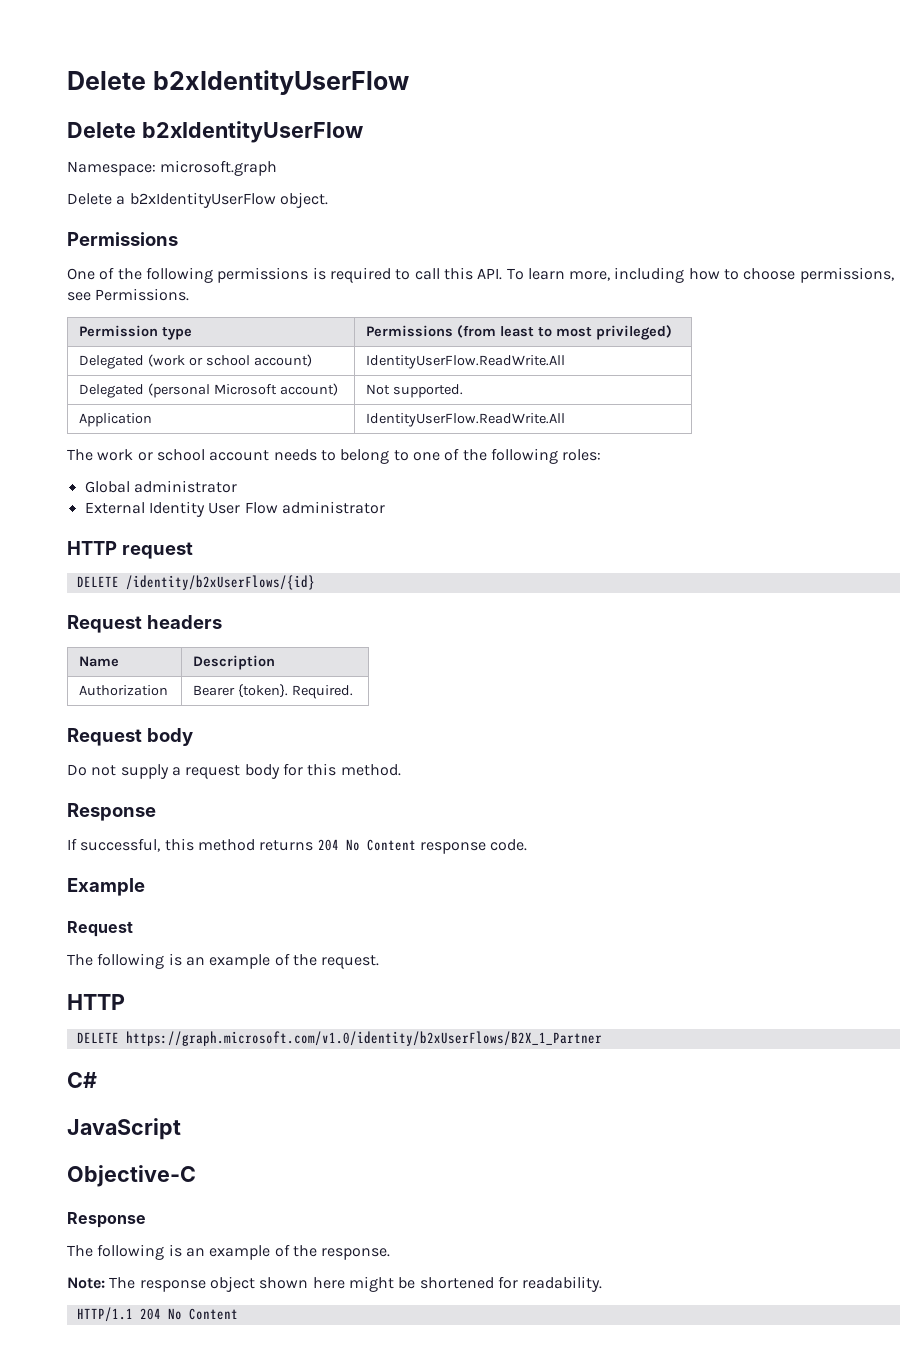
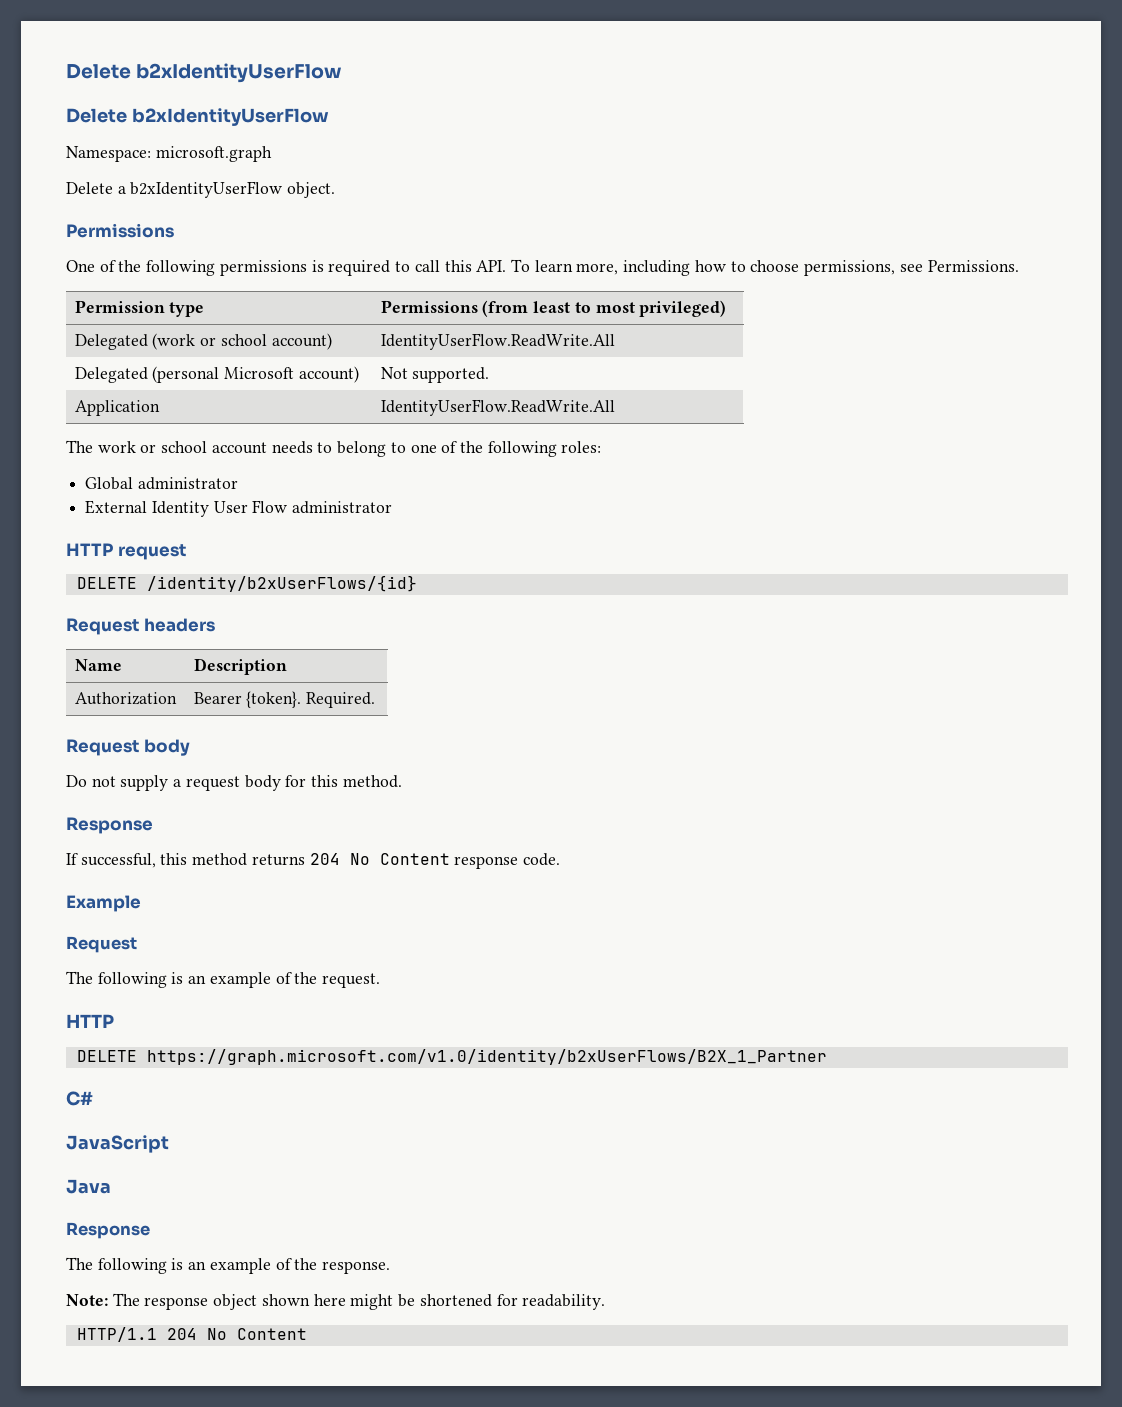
- Objective-C
+ Java

